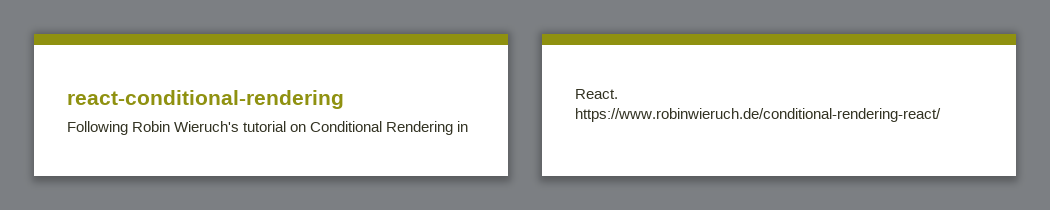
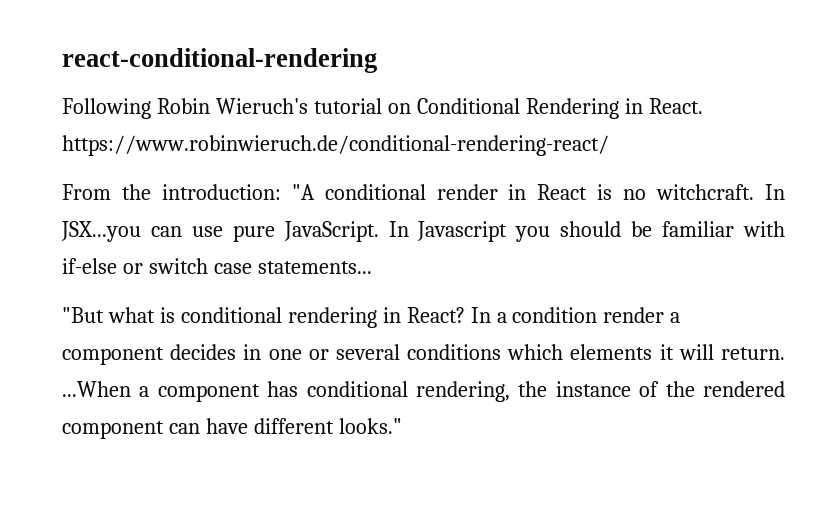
+ From the introduction: "A conditional render in React is no witchcraft. In JSX...you can use pure JavaScript. In Javascript you should be familiar with if-else or switch case statements...
+ "But what is conditional rendering in React? In a condition render a component decides in one or several conditions which elements it will return. ...When a component has conditional rendering, the instance of the rendered component can have different looks."

